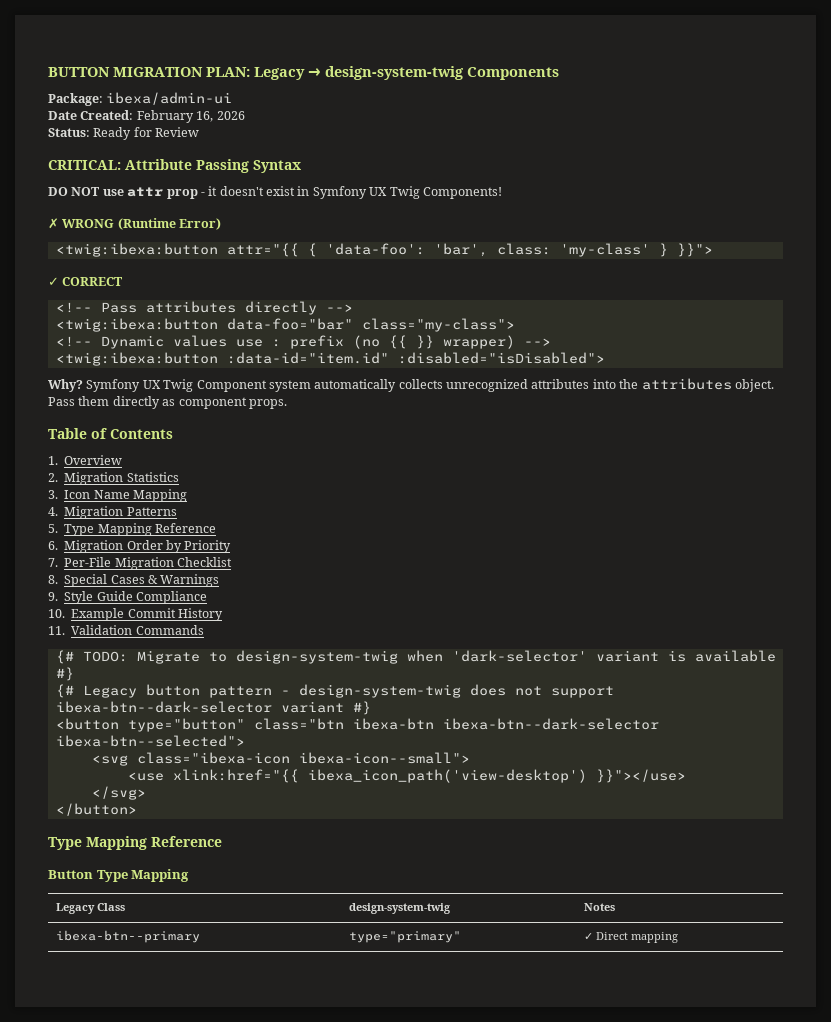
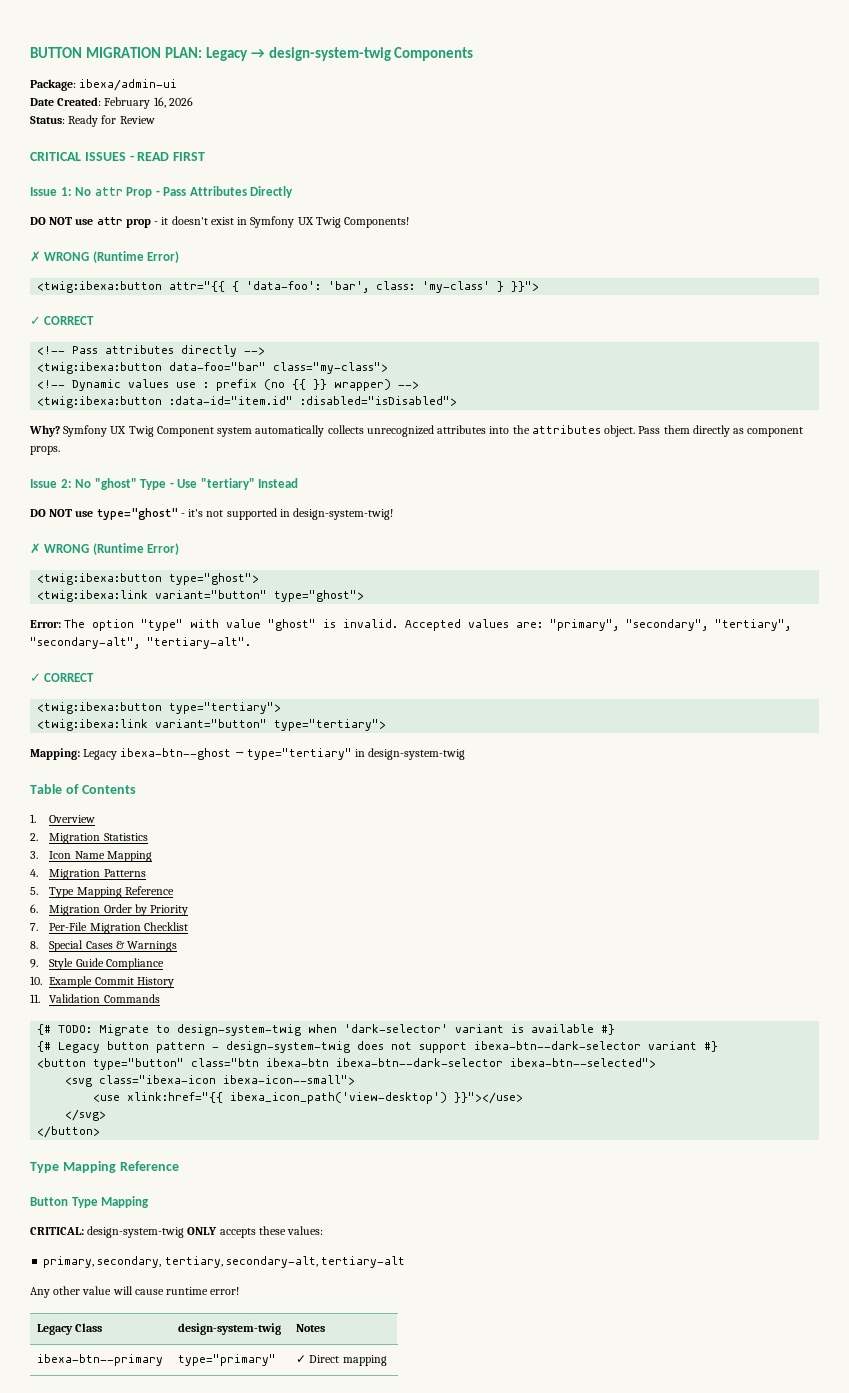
- CRITICAL: Attribute Passing Syntax
+ CRITICAL ISSUES - READ FIRST
+ Issue 1: No attr Prop - Pass Attributes Directly
+ Issue 2: No "ghost" Type - Use "tertiary" Instead
+ DO NOT use type="ghost" - it's not supported in design-system-twig!
+ ✗ WRONG (Runtime Error)
+ <twig:ibexa:button type="ghost">
+ <twig:ibexa:link variant="button" type="ghost">
+ Error: The option "type" with value "ghost" is invalid. Accepted values are: "primary", "secondary", "tertiary", "secondary-alt", "tertiary-alt".
+ ✓ CORRECT
+ <twig:ibexa:button type="tertiary">
+ <twig:ibexa:link variant="button" type="tertiary">
+ Mapping: Legacy ibexa-btn--ghost → type="tertiary" in design-system-twig
+ CRITICAL: design-system-twig ONLY accepts these values:
+ primary, secondary, tertiary, secondary-alt, tertiary-alt
+ Any other value will cause runtime error!

